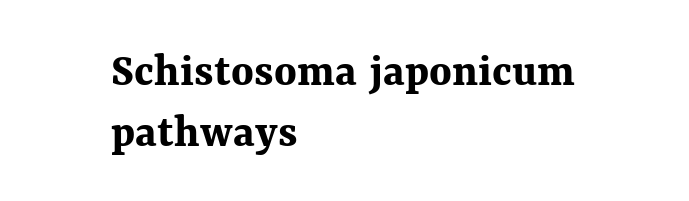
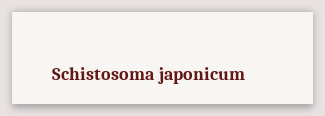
- Schistosoma japonicum pathways
+ Schistosoma japonicum

